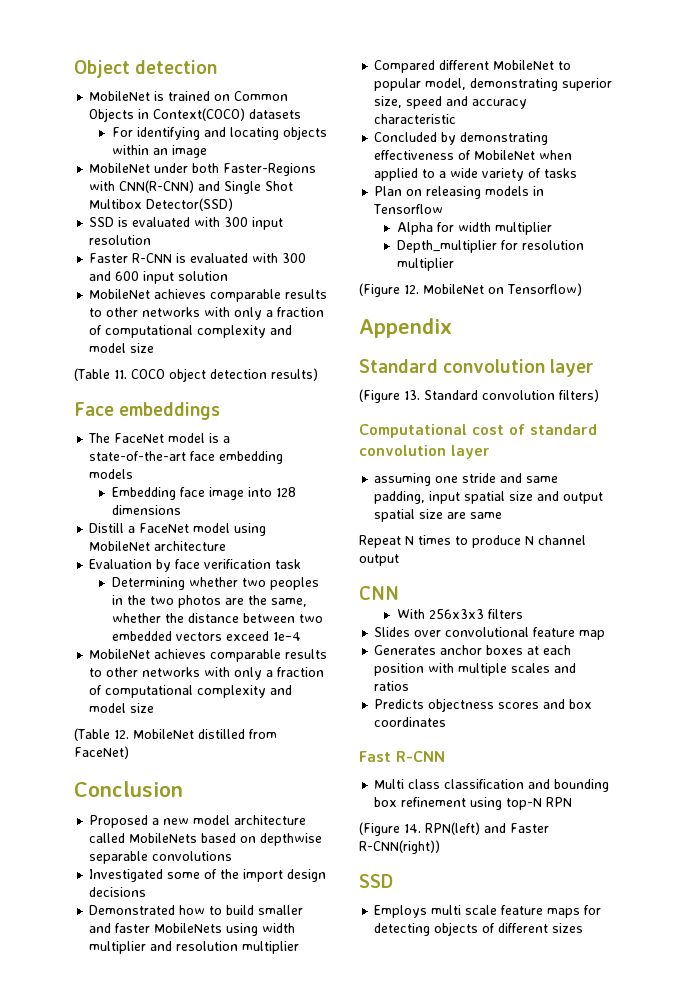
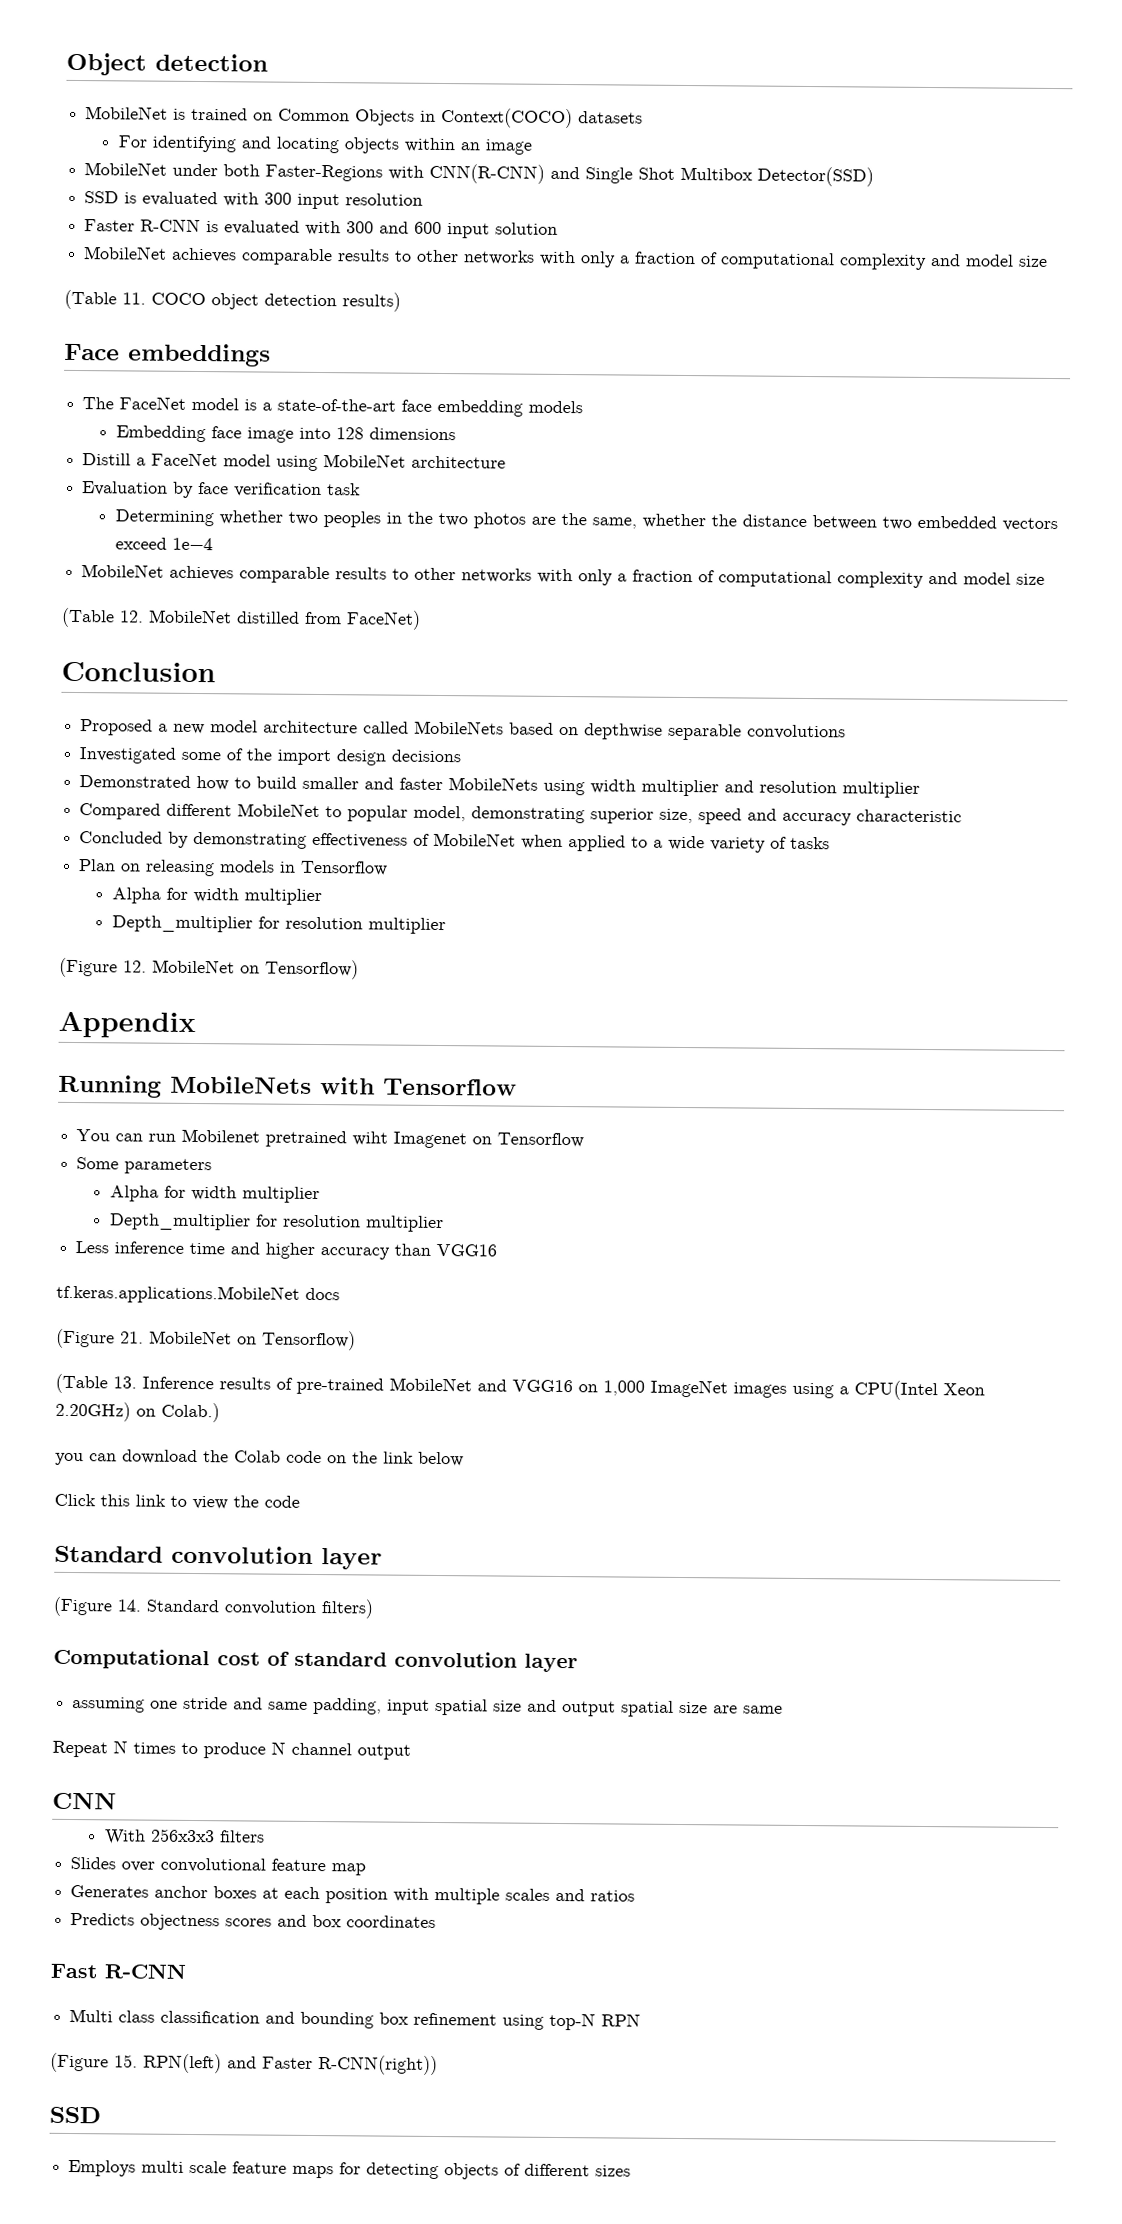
+ Running MobileNets with Tensorflow
+ You can run Mobilenet pretrained wiht Imagenet on Tensorflow
+ Some parameters
+ Alpha for width multiplier
+ Depth_multiplier for resolution multiplier
+ Less inference time and higher accuracy than VGG16
+ tf.keras.applications.MobileNet docs
+ (Figure 21. MobileNet on Tensorflow)
+ (Table 13. Inference results of pre-trained MobileNet and VGG16 on 1,000 ImageNet images using a CPU(Intel Xeon 2.20GHz) on Colab.)
+ you can download the Colab code on the link below
+ Click this link to view the code
- (Figure 13. Standard convolution filters)
+ (Figure 14. Standard convolution filters)
- (Figure 14. RPN(left) and Faster R-CNN(right))
+ (Figure 15. RPN(left) and Faster R-CNN(right))

